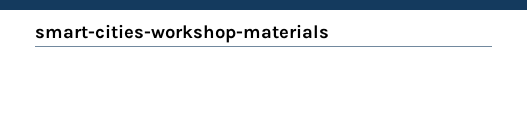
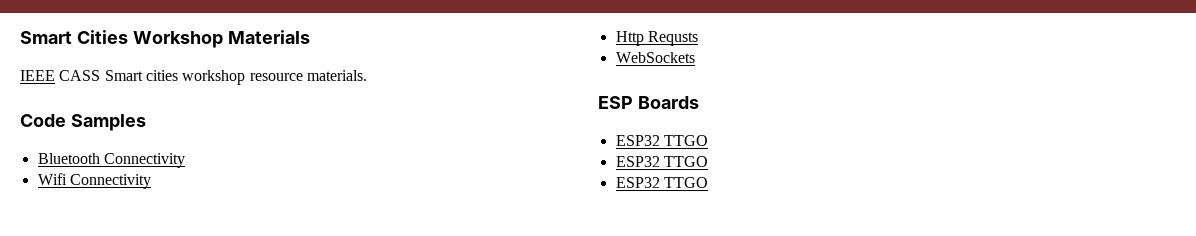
- smart-cities-workshop-materials
+ Smart Cities Workshop Materials
+ IEEE CASS Smart cities workshop resource materials.
+ Code Samples
+ Bluetooth Connectivity
+ Wifi Connectivity
+ Http Requsts
+ WebSockets
+ ESP Boards
+ ESP32 TTGO
+ ESP32 TTGO
+ ESP32 TTGO

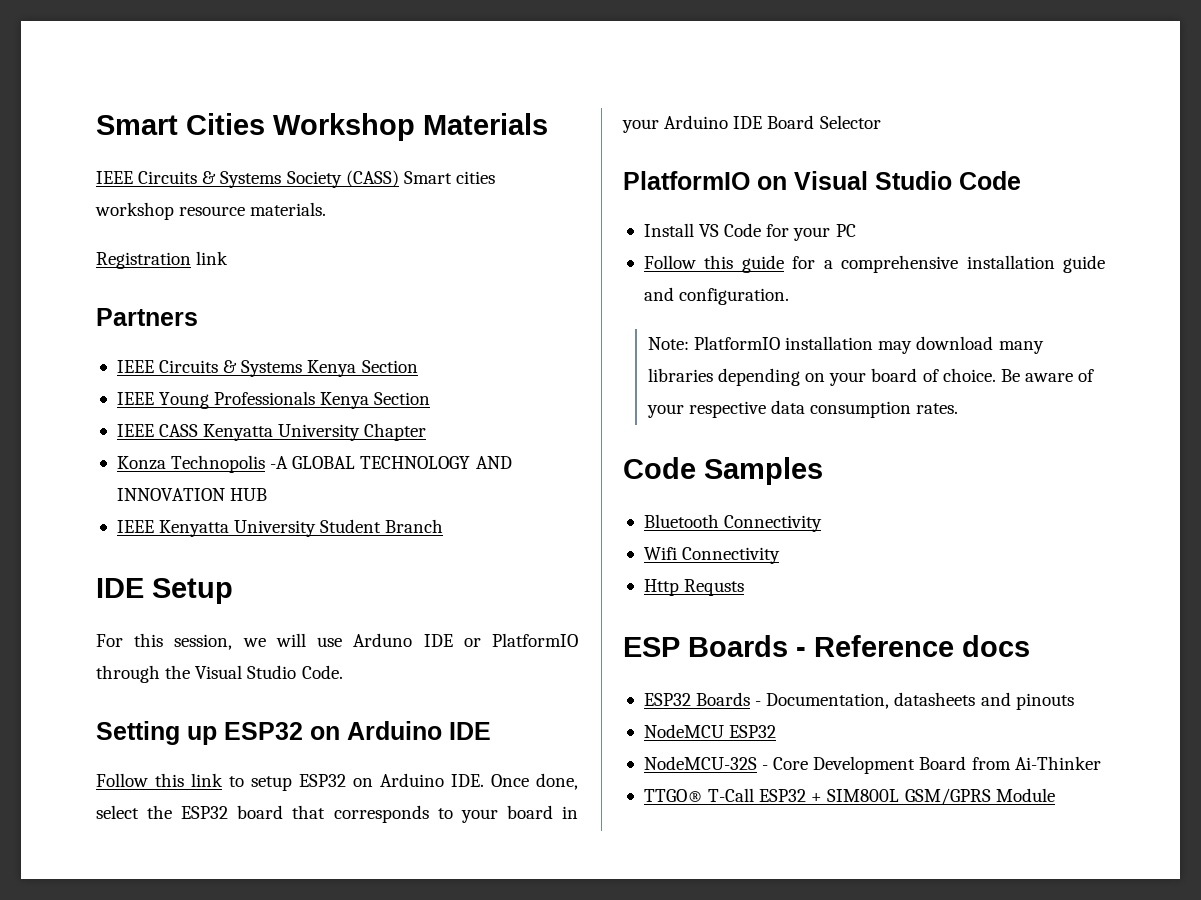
- IEEE CASS Smart cities workshop resource materials.
+ IEEE Circuits & Systems Society (CASS) Smart cities workshop resource materials.
+ Registration link
+ Partners
+ IEEE Circuits & Systems Kenya Section
+ IEEE Young Professionals Kenya Section
+ IEEE CASS Kenyatta University Chapter
+ Konza Technopolis -A GLOBAL TECHNOLOGY AND INNOVATION HUB
+ IEEE Kenyatta University Student Branch
+ IDE Setup
+ For this session, we will use Arduno IDE or PlatformIO through the Visual Studio Code.
+ Setting up ESP32 on Arduino IDE
+ Follow this link to setup ESP32 on Arduino IDE. Once done, select the ESP32 board that corresponds to your board in your Arduino IDE Board Selector
+ PlatformIO on Visual Studio Code
+ Install VS Code for your PC
+ Follow this guide for a comprehensive installation guide and configuration.
+ Note: PlatformIO installation may download many libraries depending on your board of choice. Be aware of your respective data consumption rates.
- WebSockets
- ESP Boards
- ESP32 TTGO
- ESP32 TTGO
- ESP32 TTGO
+ ESP Boards - Reference docs
+ ESP32 Boards - Documentation, datasheets and pinouts
+ NodeMCU ESP32
+ NodeMCU-32S - Core Development Board from Ai-Thinker
+ TTGO® T-Call ESP32 + SIM800L GSM/GPRS Module

